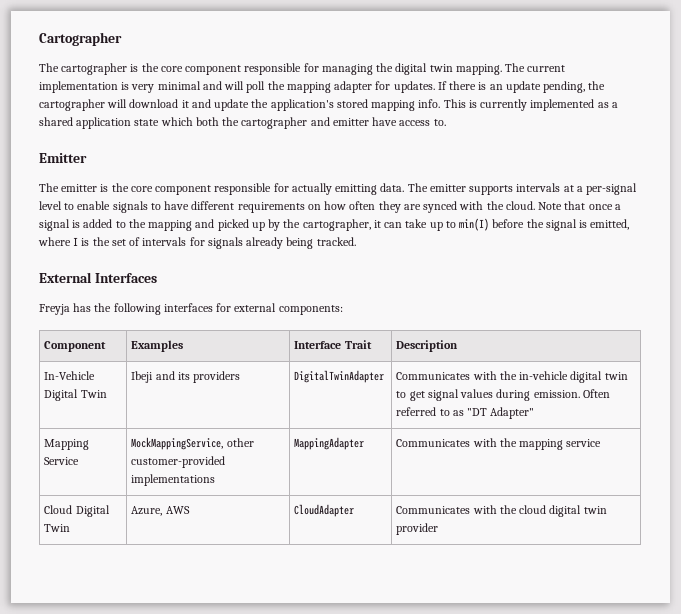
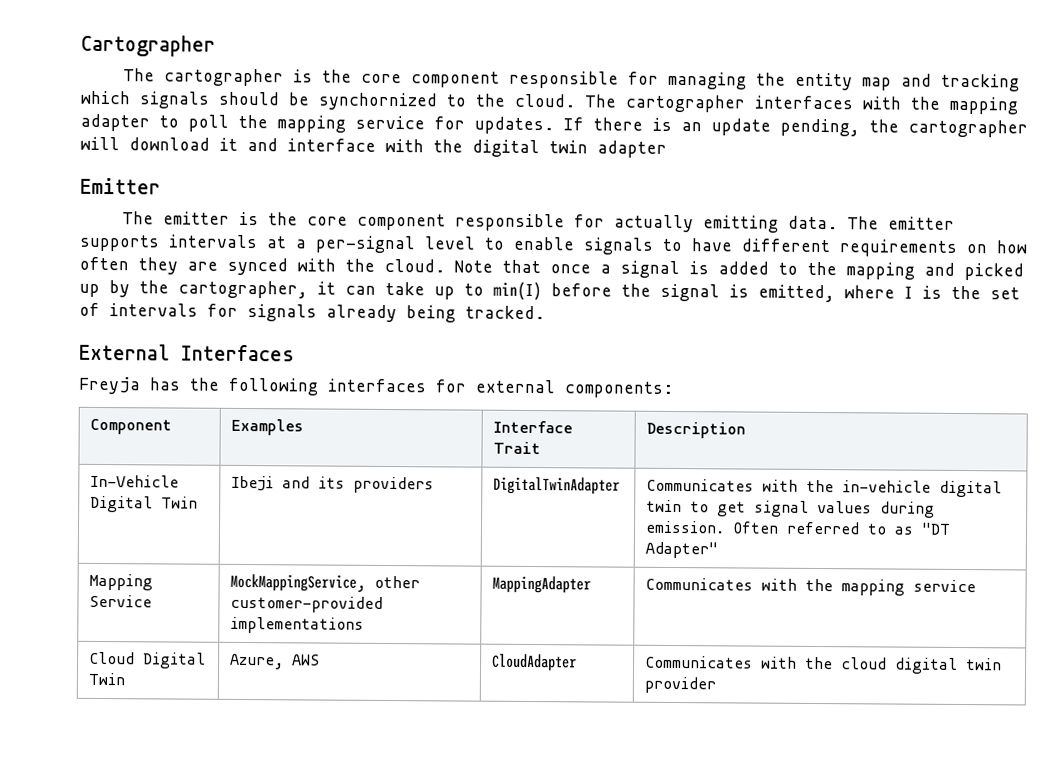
- The cartographer is the core component responsible for managing the digital twin mapping. The current implementation is very minimal and will poll the mapping adapter for updates.
+ The cartographer is the core component responsible for managing the entity map and tracking which signals should be synchornized to the cloud. The cartographer interfaces with the mapping adapter to poll the mapping service for updates.
- If there is an update pending, the cartographer will download it and update the application's stored mapping info. This is currently implemented as a shared application state which both the cartographer and emitter have access to.
+ If there is an update pending, the cartographer will download it and interface with the digital twin adapter

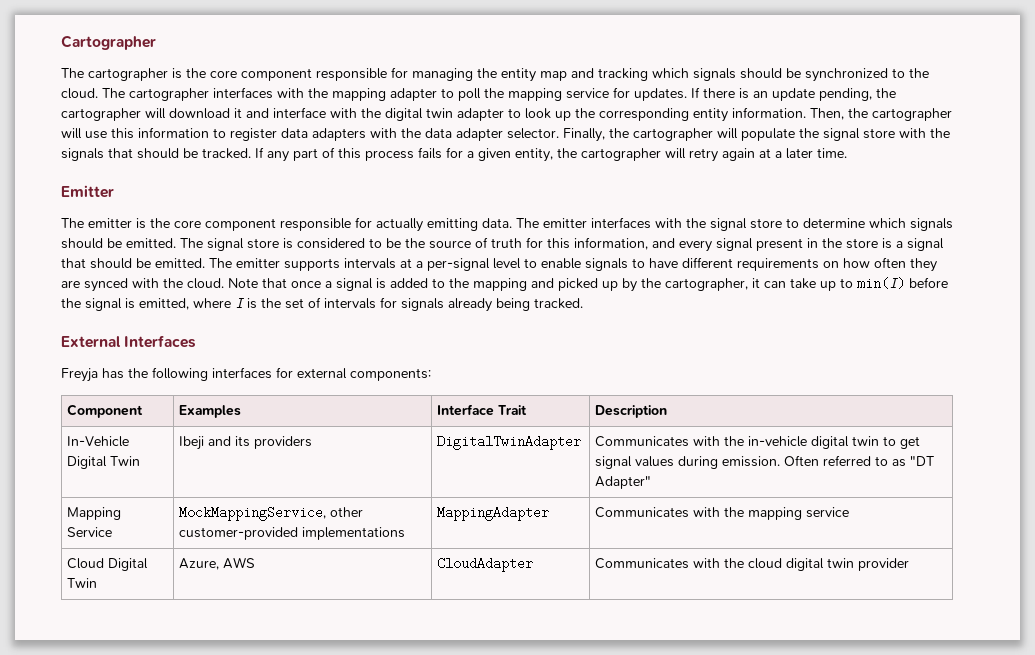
- The cartographer is the core component responsible for managing the entity map and tracking which signals should be synchornized to the cloud.
+ The cartographer is the core component responsible for managing the entity map and tracking which signals should be synchronized to the cloud.
- If there is an update pending, the cartographer will download it and interface with the digital twin adapter
+ If there is an update pending, the cartographer will download it and interface with the digital twin adapter to look up the corresponding entity information. Then, the cartographer will use this information to register data adapters with the data adapter selector. Finally, the cartographer will populate the signal store with the signals that should be tracked. If any part of this process fails for a given entity, the cartographer will retry again at a later time.
- The emitter supports intervals at a per-signal level to enable signals to have different requirements on how often they are synced with the cloud.
+ The emitter interfaces with the signal store to determine which signals should be emitted. The signal store is considered to be the source of truth for this information, and every signal present in the store is a signal that should be emitted. The emitter supports intervals at a per-signal level to enable signals to have different requirements on how often they are synced with the cloud.

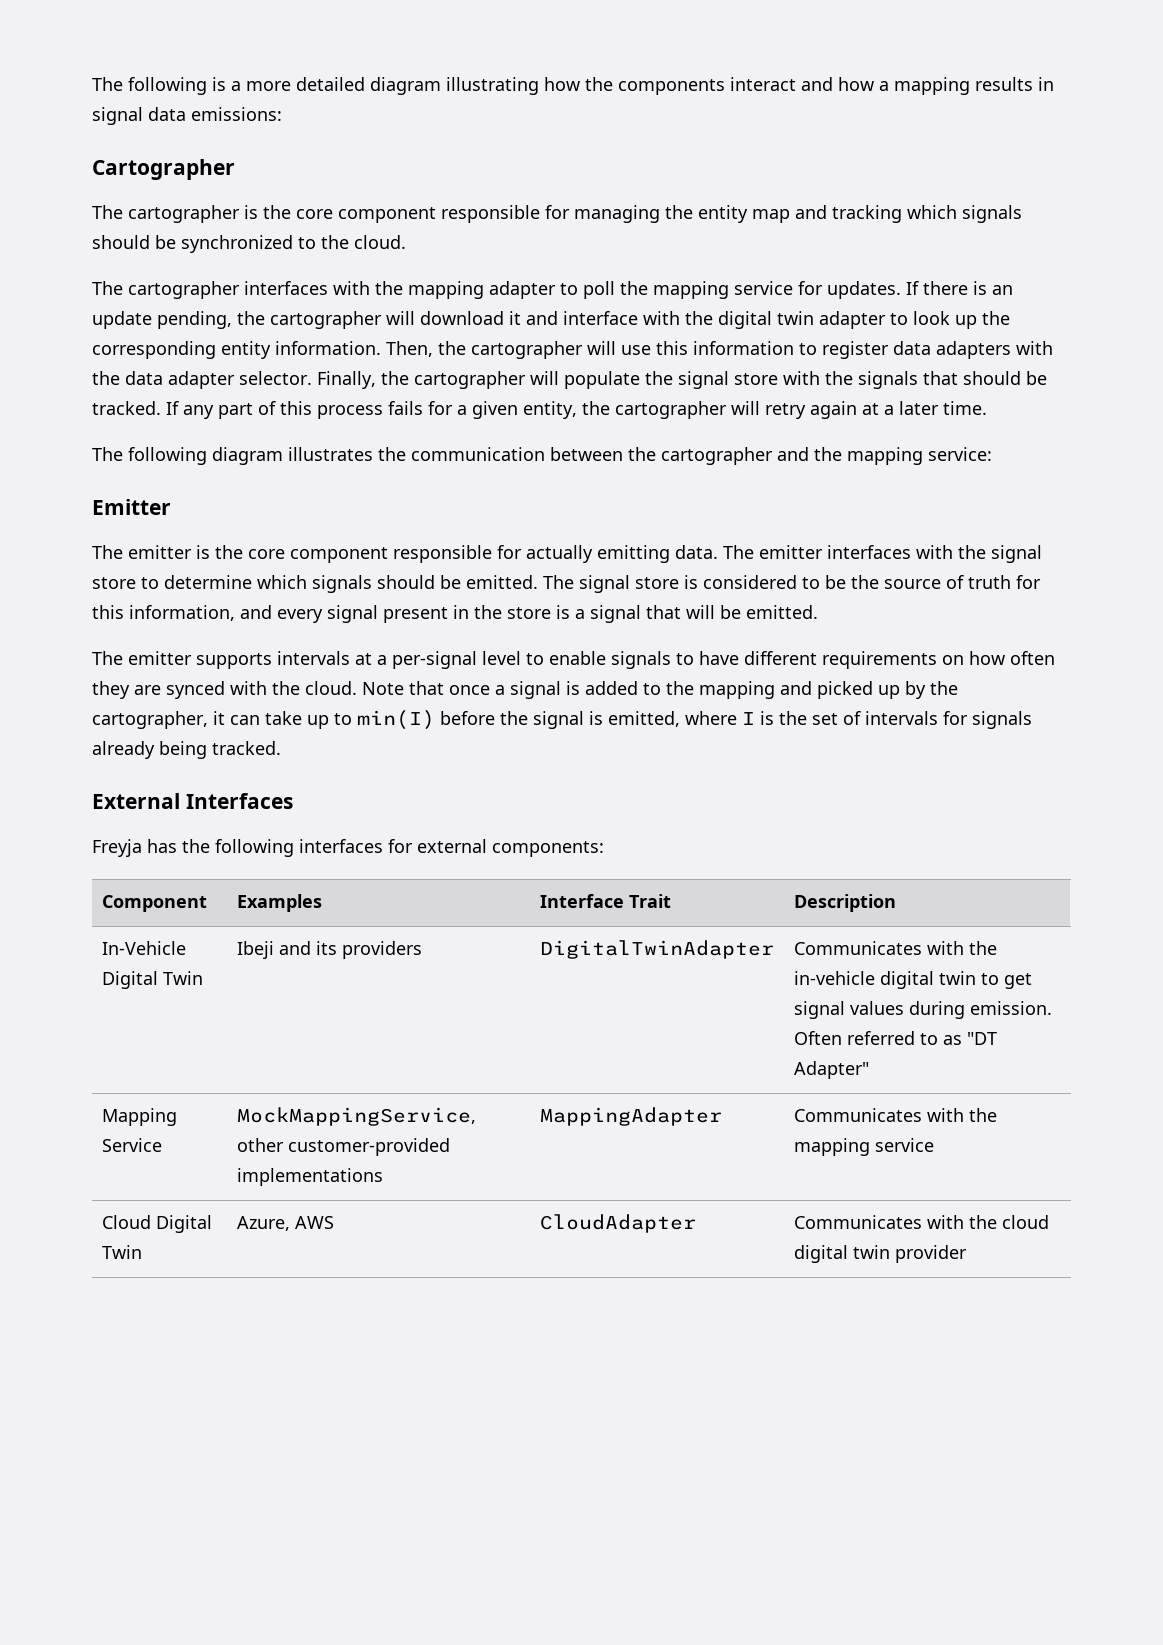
+ The following is a more detailed diagram illustrating how the components interact and how a mapping results in signal data emissions:
- The cartographer is the core component responsible for managing the entity map and tracking which signals should be synchronized to the cloud. The cartographer interfaces with the mapping adapter to poll the mapping service for updates.
+ The cartographer is the core component responsible for managing the entity map and tracking which signals should be synchronized to the cloud.
+ The cartographer interfaces with the mapping adapter to poll the mapping service for updates.
+ The following diagram illustrates the communication between the cartographer and the mapping service:
- The signal store is considered to be the source of truth for this information, and every signal present in the store is a signal that should be emitted. The emitter supports intervals at a per-signal level to enable signals to have different requirements on how often they are synced with the cloud.
+ The signal store is considered to be the source of truth for this information, and every signal present in the store is a signal that will be emitted.
+ The emitter supports intervals at a per-signal level to enable signals to have different requirements on how often they are synced with the cloud.

